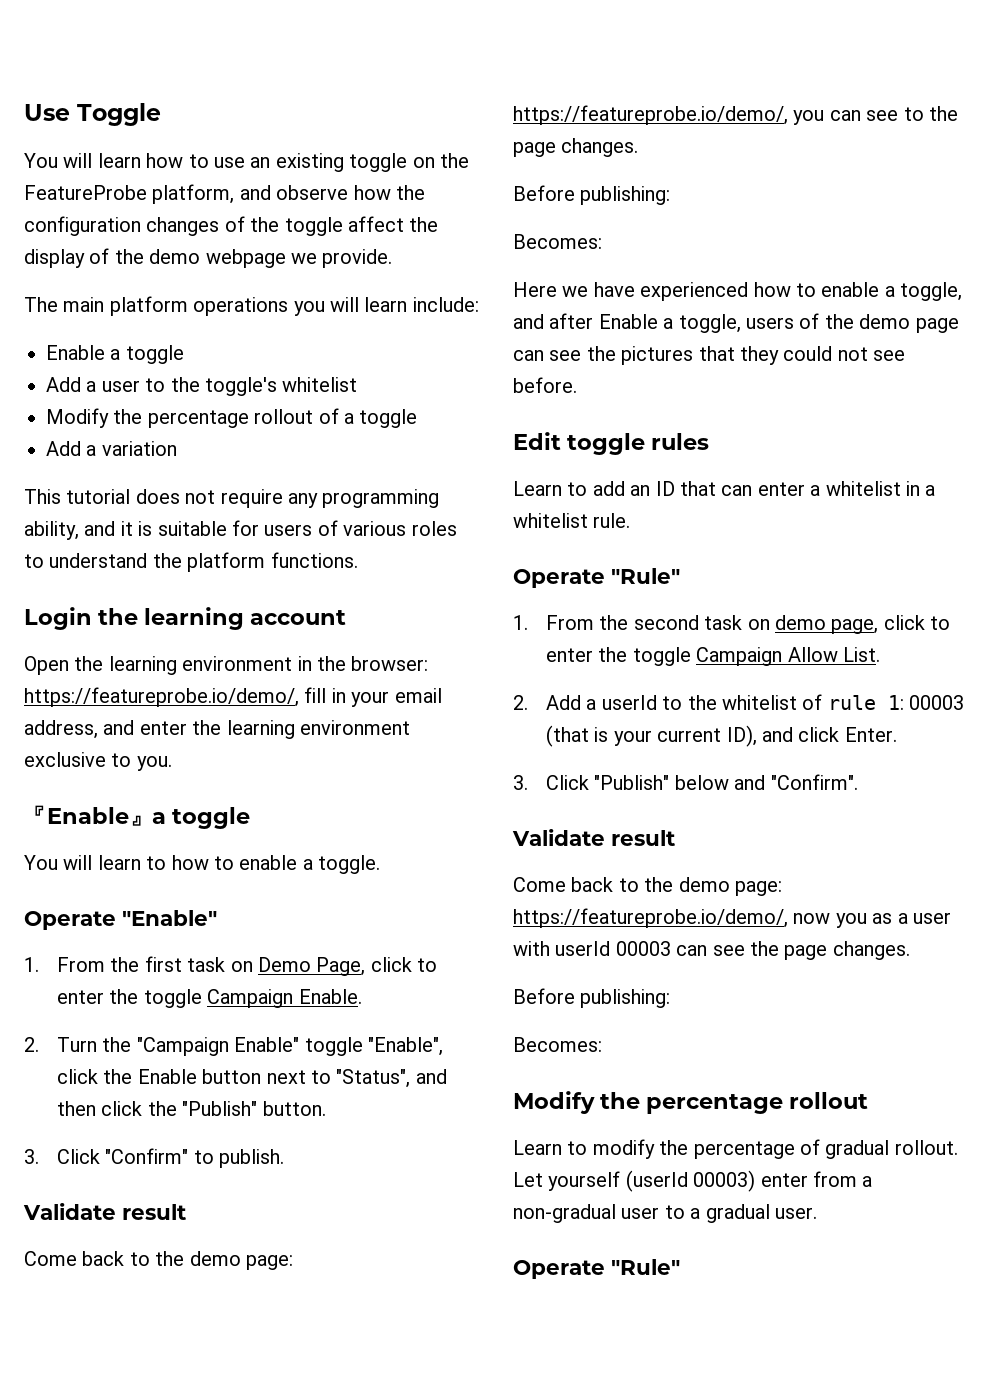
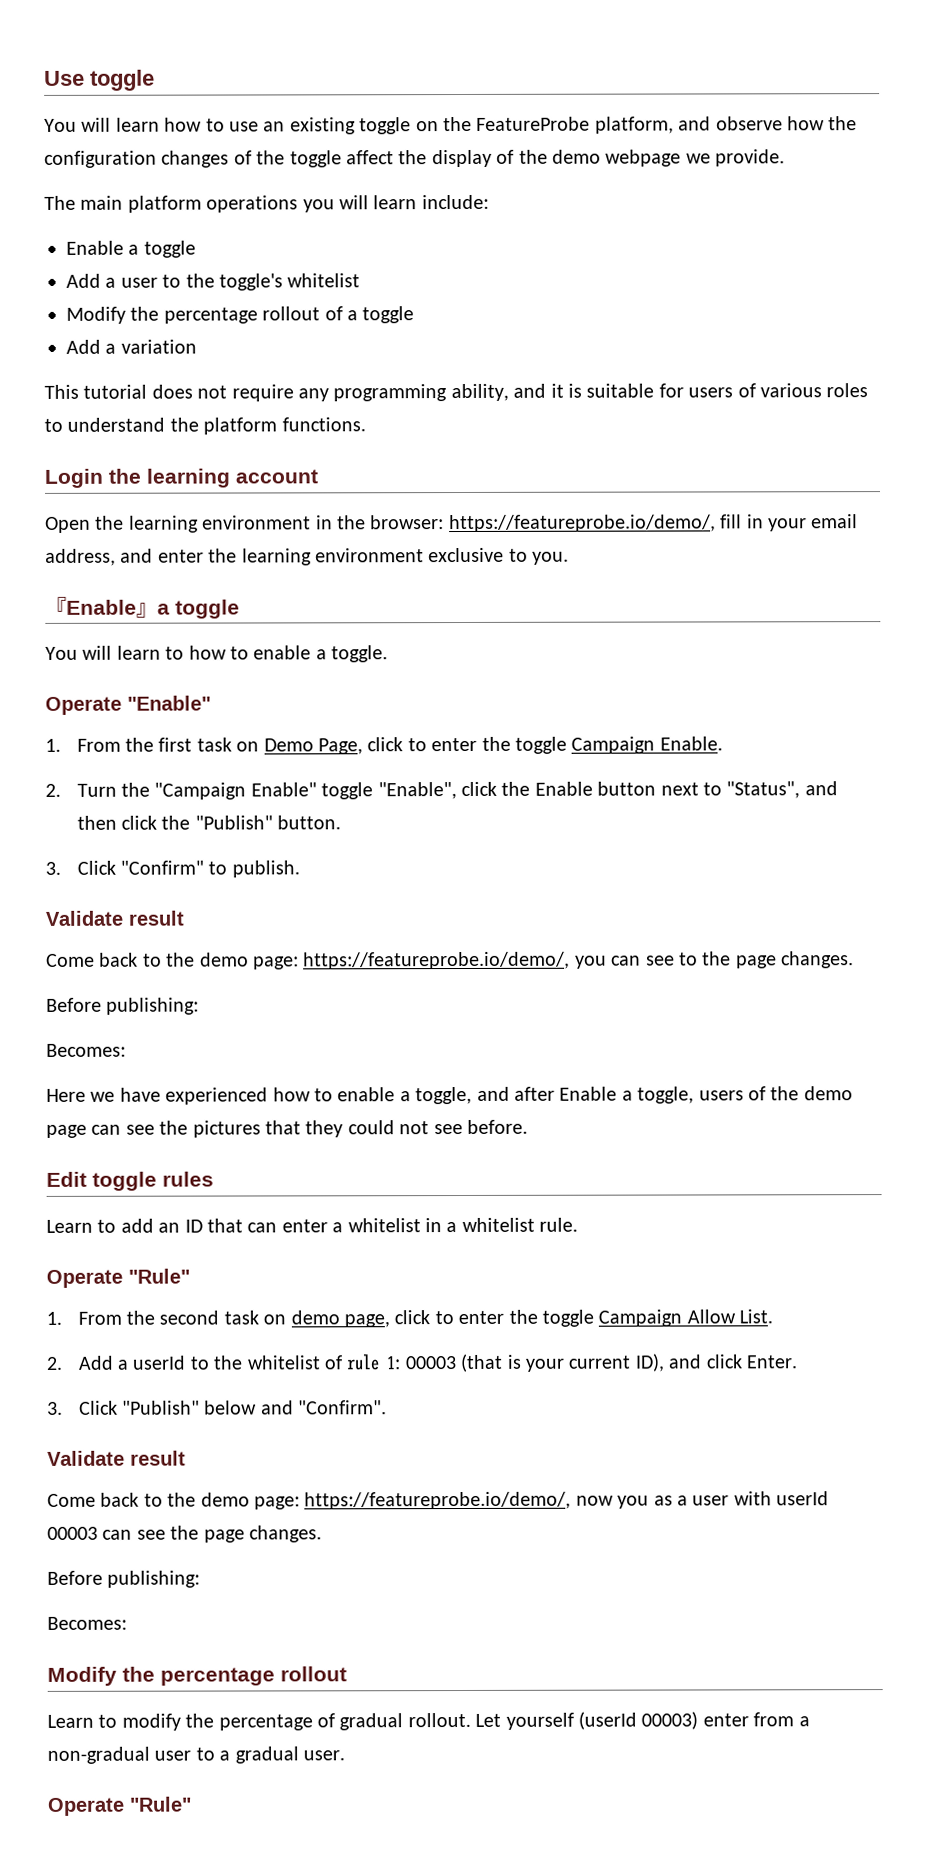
- Use Toggle
+ Use toggle

